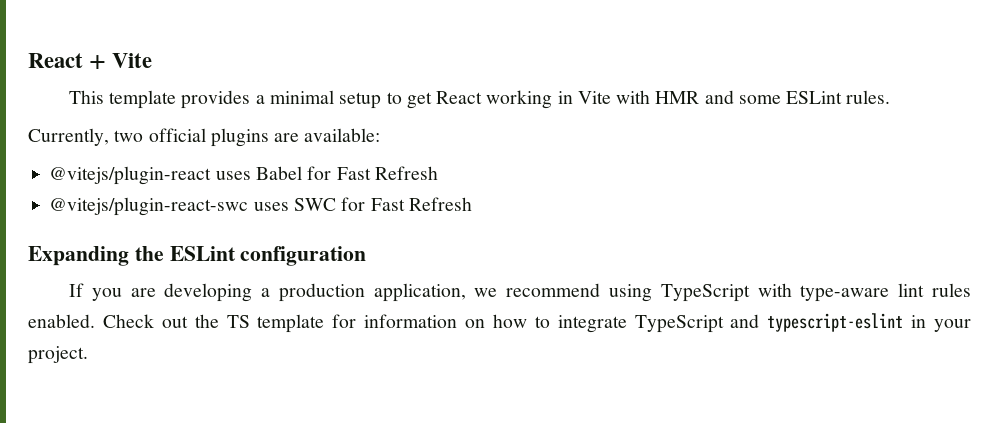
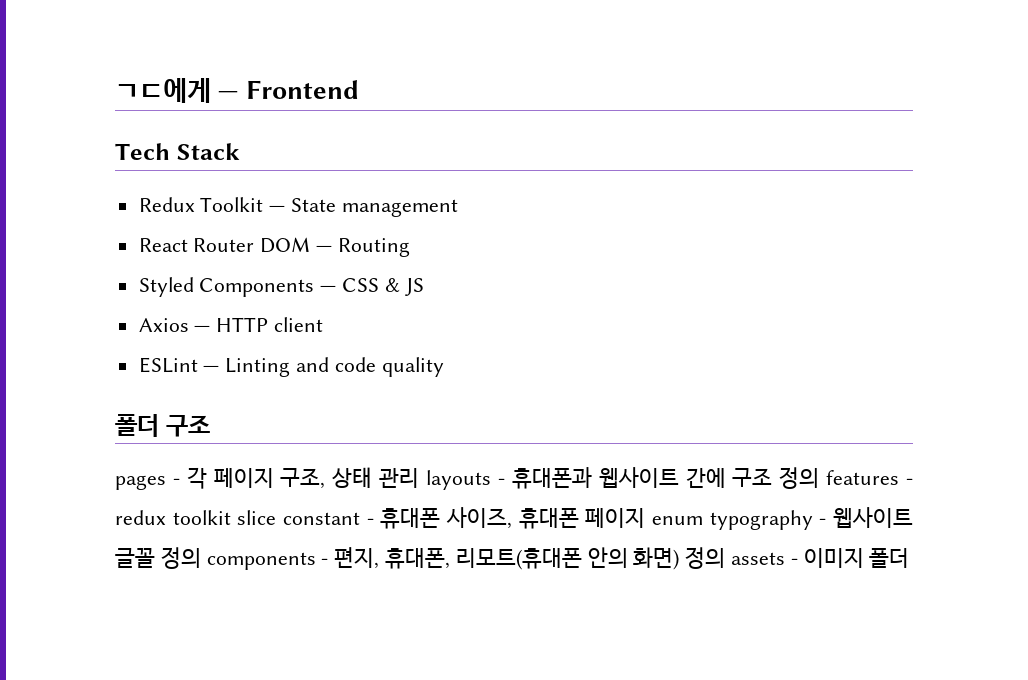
- React + Vite
- This template provides a minimal setup to get React working in Vite with HMR and some ESLint rules.
- Currently, two official plugins are available:
- @vitejs/plugin-react uses Babel for Fast Refresh
- @vitejs/plugin-react-swc uses SWC for Fast Refresh
- Expanding the ESLint configuration
- If you are developing a production application, we recommend using TypeScript with type-aware lint rules enabled. Check out the TS template for information on how to integrate TypeScript and typescript-eslint in your project.
+ ㄱㄷ에게 — Frontend
+ Tech Stack
+ Redux Toolkit — State management
+ React Router DOM — Routing
+ Styled Components — CSS & JS
+ Axios — HTTP client
+ ESLint — Linting and code quality
+ 폴더 구조
+ pages - 각 페이지 구조, 상태 관리 layouts - 휴대폰과 웹사이트 간에 구조 정의 features - redux toolkit slice constant - 휴대폰 사이즈, 휴대폰 페이지 enum typography - 웹사이트 글꼴 정의 components - 편지, 휴대폰, 리모트(휴대폰 안의 화면) 정의 assets - 이미지 폴더

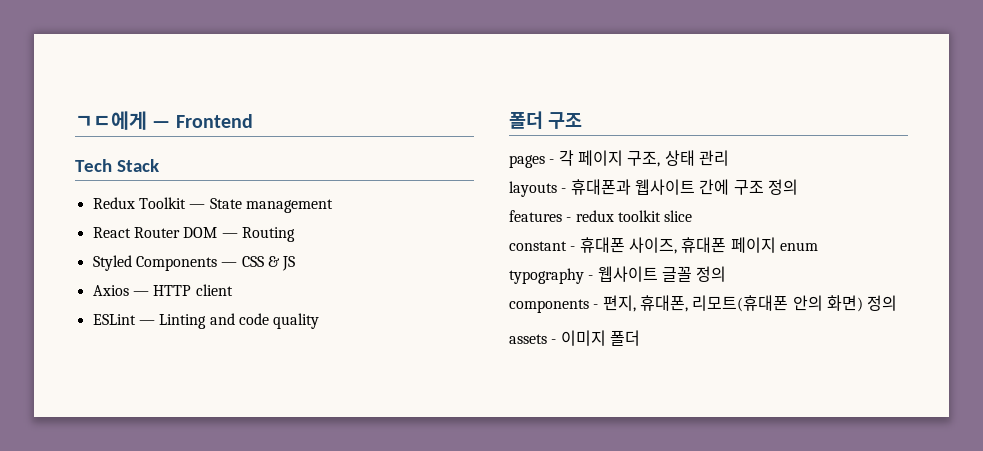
- pages - 각 페이지 구조, 상태 관리 layouts - 휴대폰과 웹사이트 간에 구조 정의 features - redux toolkit slice constant - 휴대폰 사이즈, 휴대폰 페이지 enum typography - 웹사이트 글꼴 정의 components - 편지, 휴대폰, 리모트(휴대폰 안의 화면) 정의 assets - 이미지 폴더
+ pages - 각 페이지 구조, 상태 관리
+ layouts - 휴대폰과 웹사이트 간에 구조 정의
+ features - redux toolkit slice
+ constant - 휴대폰 사이즈, 휴대폰 페이지 enum
+ typography - 웹사이트 글꼴 정의
+ components - 편지, 휴대폰, 리모트(휴대폰 안의 화면) 정의
+ assets - 이미지 폴더

